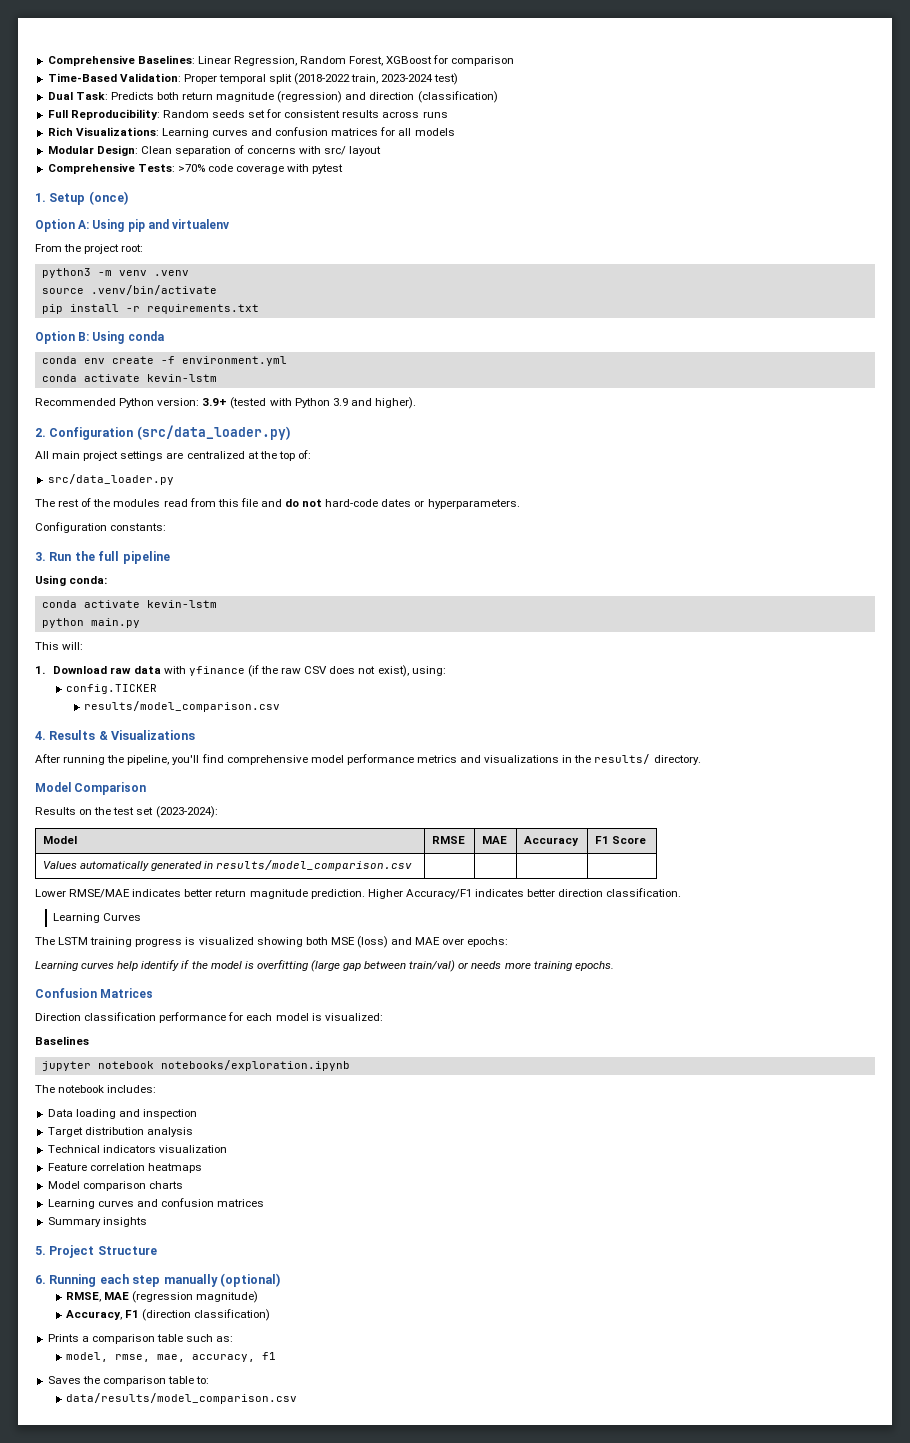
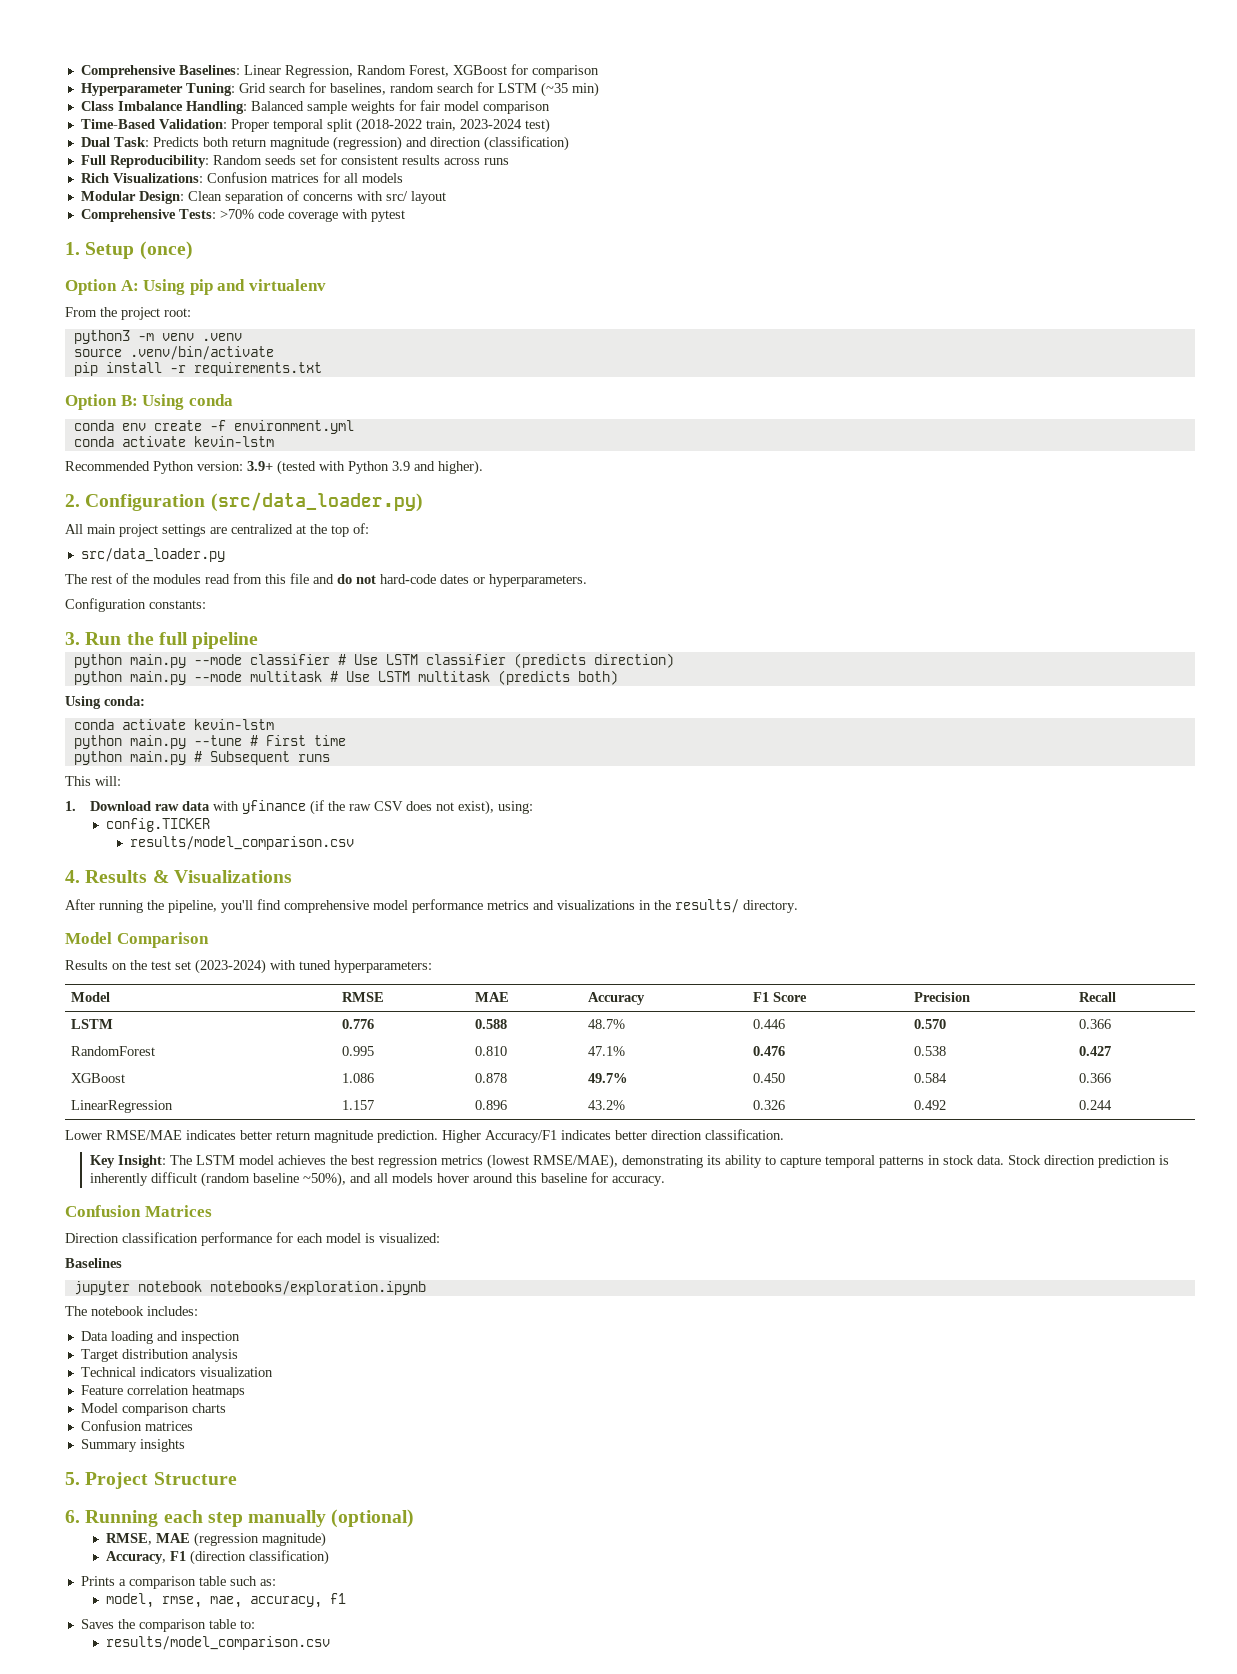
+ Hyperparameter Tuning: Grid search for baselines, random search for LSTM (~35 min)
+ Class Imbalance Handling: Balanced sample weights for fair model comparison
- Rich Visualizations: Learning curves and confusion matrices for all models
+ Rich Visualizations: Confusion matrices for all models
+ python main.py --mode classifier # Use LSTM classifier (predicts direction)
+ python main.py --mode multitask # Use LSTM multitask (predicts both)
- python main.py
+ python main.py --tune # First time
+ python main.py # Subsequent runs
- Results on the test set (2023-2024):
+ Results on the test set (2023-2024) with tuned hyperparameters:
- Model | RMSE | MAE | Accuracy | F1 Score
- Values automatically generated in results/model_comparison.csv | | | |
+ Model | RMSE | MAE | Accuracy | F1 Score | Precision | Recall
+ LSTM | 0.776 | 0.588 | 48.7% | 0.446 | 0.570 | 0.366
+ RandomForest | 0.995 | 0.810 | 47.1% | 0.476 | 0.538 | 0.427
+ XGBoost | 1.086 | 0.878 | 49.7% | 0.450 | 0.584 | 0.366
+ LinearRegression | 1.157 | 0.896 | 43.2% | 0.326 | 0.492 | 0.244
- Learning Curves
- The LSTM training progress is visualized showing both MSE (loss) and MAE over epochs:
- Learning curves help identify if the model is overfitting (large gap between train/val) or needs more training epochs.
+ Key Insight: The LSTM model achieves the best regression metrics (lowest RMSE/MAE), demonstrating its ability to capture temporal patterns in stock data. Stock direction prediction is inherently difficult (random baseline ~50%), and all models hover around this baseline for accuracy.
  Model comparison charts
- Learning curves and confusion matrices
+ Confusion matrices
  Saves the comparison table to:
- data/results/model_comparison.csv
+ results/model_comparison.csv

